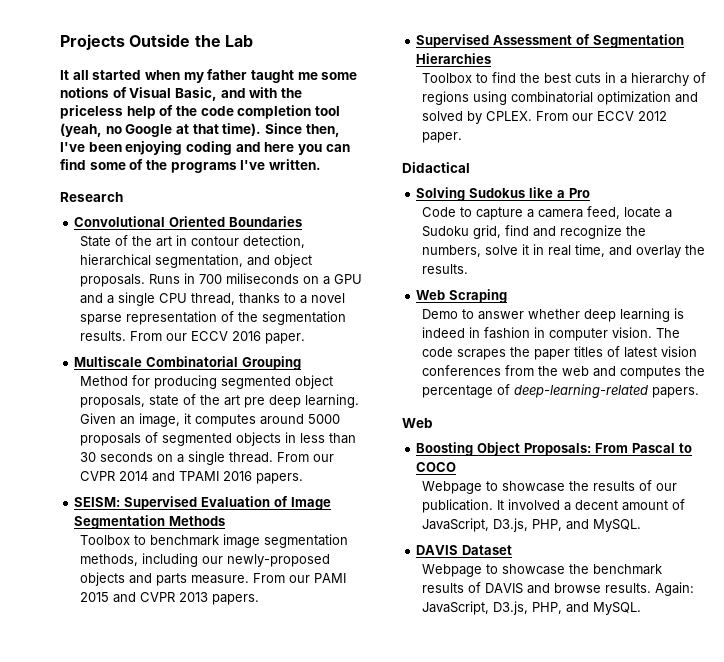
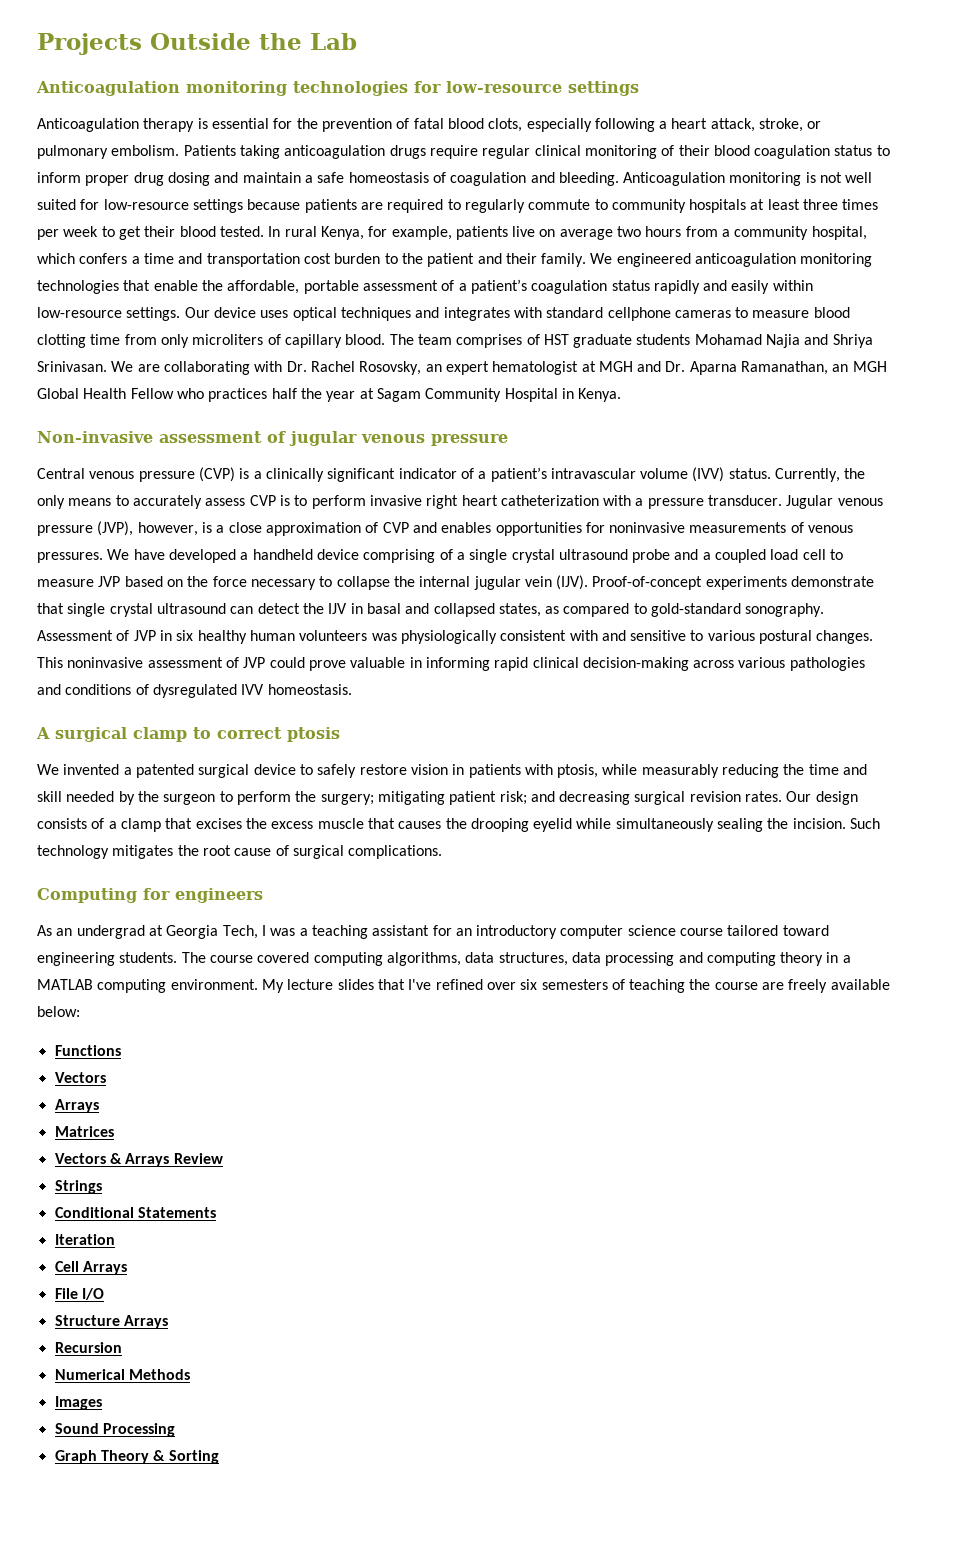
- It all started when my father taught me some notions of Visual Basic, and with the priceless help of the code completion tool (yeah, no Google at that time). Since then, I've been enjoying coding and here you can find some of the programs I've written.
- Research
- Convolutional Oriented Boundaries
- State of the art in contour detection, hierarchical segmentation, and object proposals. Runs in 700 miliseconds on a GPU and a single CPU thread, thanks to a novel sparse representation of the segmentation results. From our ECCV 2016 paper.
- Multiscale Combinatorial Grouping
- Method for producing segmented object proposals, state of the art pre deep learning. Given an image, it computes around 5000 proposals of segmented objects in less than 30 seconds on a single thread. From our CVPR 2014 and TPAMI 2016 papers.
- SEISM: Supervised Evaluation of Image Segmentation Methods
- Toolbox to benchmark image segmentation methods, including our newly-proposed objects and parts measure. From our PAMI 2015 and CVPR 2013 papers.
- Supervised Assessment of Segmentation Hierarchies
- Toolbox to find the best cuts in a hierarchy of regions using combinatorial optimization and solved by CPLEX. From our ECCV 2012 paper.
- Didactical
- Solving Sudokus like a Pro
- Code to capture a camera feed, locate a Sudoku grid, find and recognize the numbers, solve it in real time, and overlay the results.
- Web Scraping
- Demo to answer whether deep learning is indeed in fashion in computer vision. The code scrapes the paper titles of latest vision conferences from the web and computes the percentage of deep-learning-related papers.
- Web
- Boosting Object Proposals: From Pascal to COCO
- Webpage to showcase the results of our publication. It involved a decent amount of JavaScript, D3.js, PHP, and MySQL.
- DAVIS Dataset
- Webpage to showcase the benchmark results of DAVIS and browse results. Again: JavaScript, D3.js, PHP, and MySQL.
+ Anticoagulation monitoring technologies for low-resource settings
+ Anticoagulation therapy is essential for the prevention of fatal blood clots, especially following a heart attack, stroke, or pulmonary embolism. Patients taking anticoagulation drugs require regular clinical monitoring of their blood coagulation status to inform proper drug dosing and maintain a safe homeostasis of coagulation and bleeding. Anticoagulation monitoring is not well suited for low-resource settings because patients are required to regularly commute to community hospitals at least three times per week to get their blood tested. In rural Kenya, for example, patients live on average two hours from a community hospital, which confers a time and transportation cost burden to the patient and their family. We engineered anticoagulation monitoring technologies that enable the affordable, portable assessment of a patient’s coagulation status rapidly and easily within low-resource settings. Our device uses optical techniques and integrates with standard cellphone cameras to measure blood clotting time from only microliters of capillary blood. The team comprises of HST graduate students Mohamad Najia and Shriya Srinivasan. We are collaborating with Dr. Rachel Rosovsky, an expert hematologist at MGH and Dr. Aparna Ramanathan, an MGH Global Health Fellow who practices half the year at Sagam Community Hospital in Kenya.
+ Non-invasive assessment of jugular venous pressure
+ Central venous pressure (CVP) is a clinically significant indicator of a patient’s intravascular volume (IVV) status. Currently, the only means to accurately assess CVP is to perform invasive right heart catheterization with a pressure transducer. Jugular venous pressure (JVP), however, is a close approximation of CVP and enables opportunities for noninvasive measurements of venous pressures. We have developed a handheld device comprising of a single crystal ultrasound probe and a coupled load cell to measure JVP based on the force necessary to collapse the internal jugular vein (IJV). Proof-of-concept experiments demonstrate that single crystal ultrasound can detect the IJV in basal and collapsed states, as compared to gold-standard sonography. Assessment of JVP in six healthy human volunteers was physiologically consistent with and sensitive to various postural changes. This noninvasive assessment of JVP could prove valuable in informing rapid clinical decision-making across various pathologies and conditions of dysregulated IVV homeostasis.
+ A surgical clamp to correct ptosis
+ We invented a patented surgical device to safely restore vision in patients with ptosis, while measurably reducing the time and skill needed by the surgeon to perform the surgery; mitigating patient risk; and decreasing surgical revision rates. Our design consists of a clamp that excises the excess muscle that causes the drooping eyelid while simultaneously sealing the incision. Such technology mitigates the root cause of surgical complications.
+ Computing for engineers
+ As an undergrad at Georgia Tech, I was a teaching assistant for an introductory computer science course tailored toward engineering students. The course covered computing algorithms, data structures, data processing and computing theory in a MATLAB computing environment. My lecture slides that I've refined over six semesters of teaching the course are freely available below:
+ Functions
+ Vectors
+ Arrays
+ Matrices
+ Vectors & Arrays Review
+ Strings
+ Conditional Statements
+ Iteration
+ Cell Arrays
+ File I/O
+ Structure Arrays
+ Recursion
+ Numerical Methods
+ Images
+ Sound Processing
+ Graph Theory & Sorting

